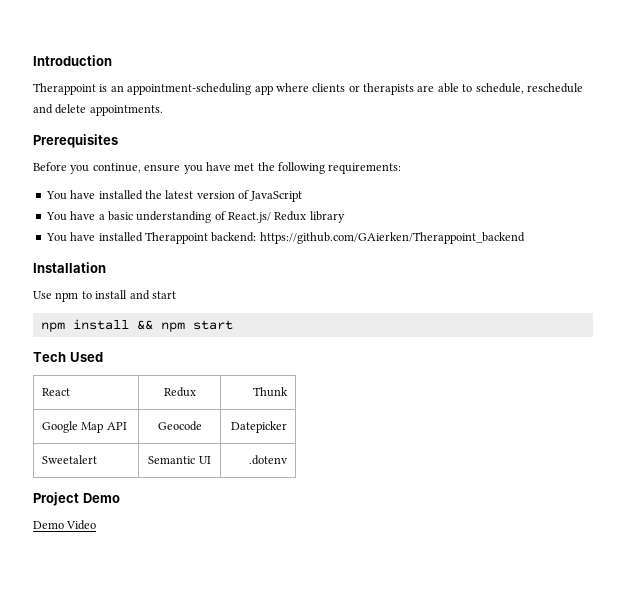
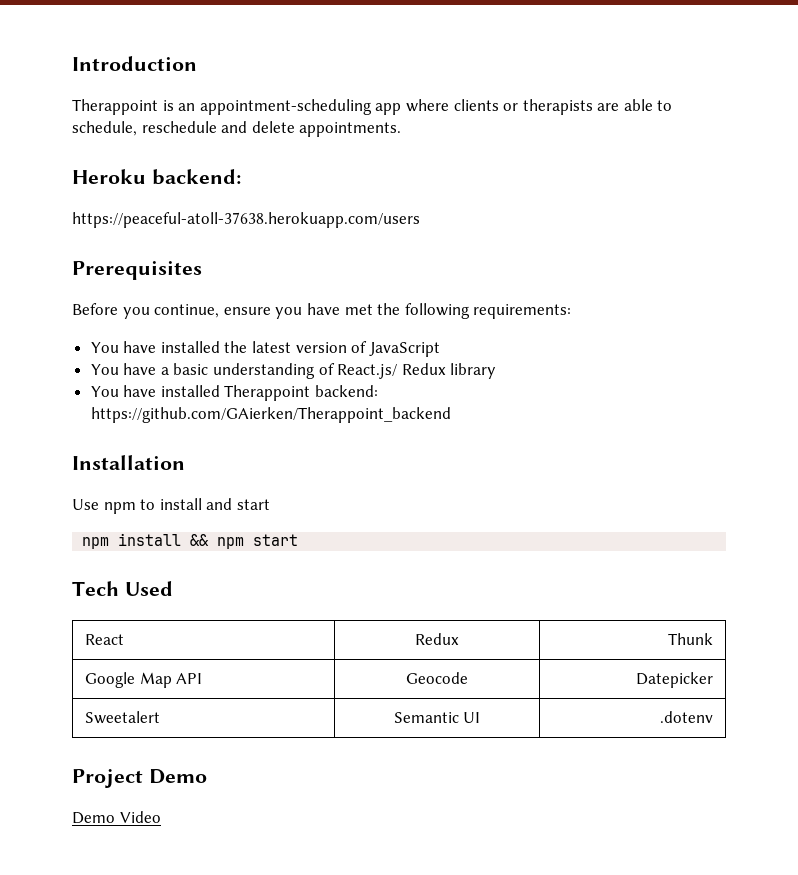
+ Heroku backend:
+ https://peaceful-atoll-37638.herokuapp.com/users

